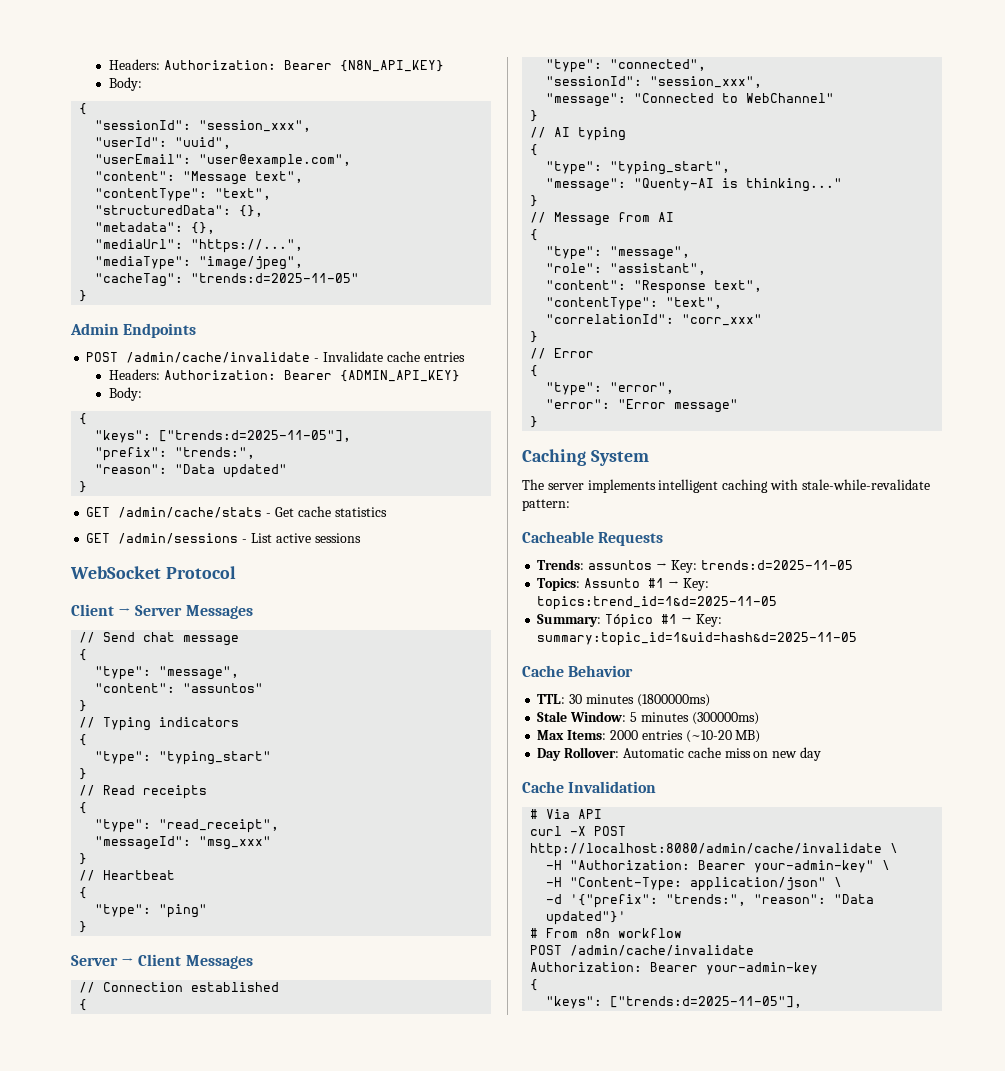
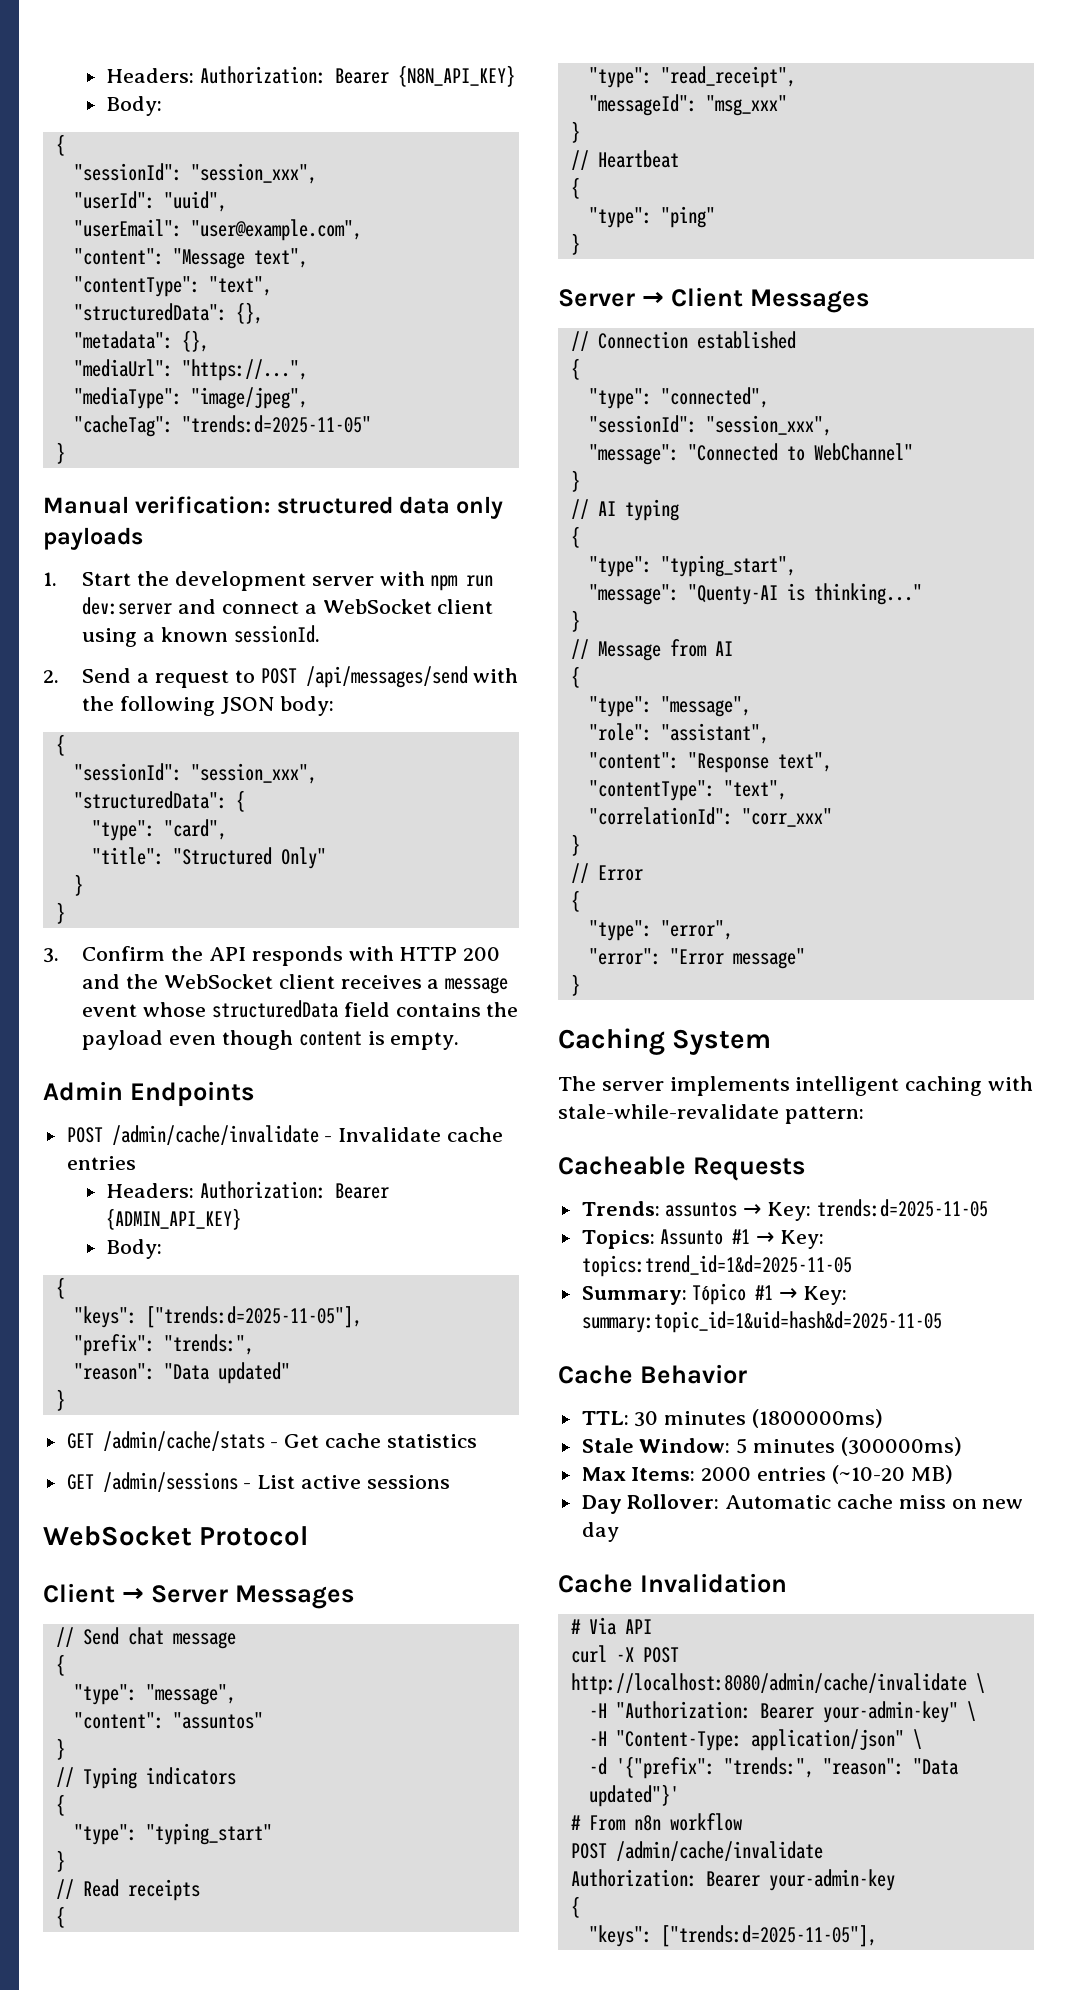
+ Manual verification: structured data only payloads
+ 1. Start the development server with npm run dev:server and connect a WebSocket client using a known sessionId.
+ 2. Send a request to POST /api/messages/send with the following JSON body:
+ {
+ "sessionId": "session_xxx",
+ "structuredData": {
+ "type": "card",
+ "title": "Structured Only"
+ }
+ }
+ 3. Confirm the API responds with HTTP 200 and the WebSocket client receives a message event whose structuredData field contains the payload even though content is empty.

